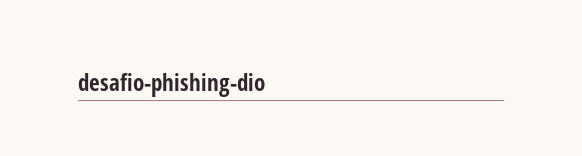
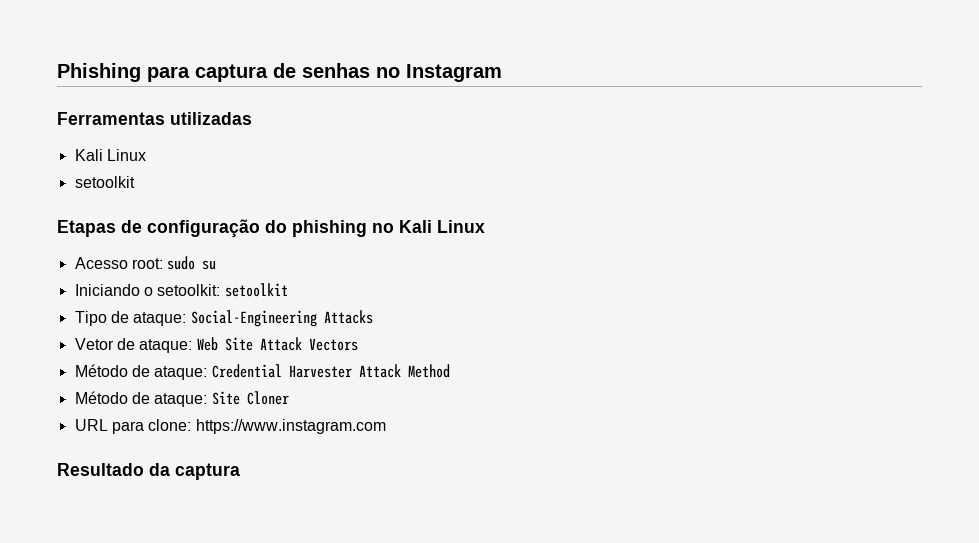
- desafio-phishing-dio
+ Phishing para captura de senhas no Instagram
+ Ferramentas utilizadas
+ Kali Linux
+ setoolkit
+ Etapas de configuração do phishing no Kali Linux
+ Acesso root: sudo su
+ Iniciando o setoolkit: setoolkit
+ Tipo de ataque: Social-Engineering Attacks
+ Vetor de ataque: Web Site Attack Vectors
+ Método de ataque: Credential Harvester Attack Method
+ Método de ataque: Site Cloner
+ URL para clone: https://www.instagram.com
+ Resultado da captura

